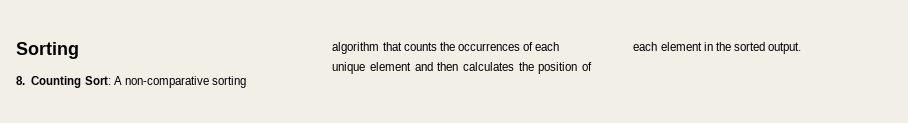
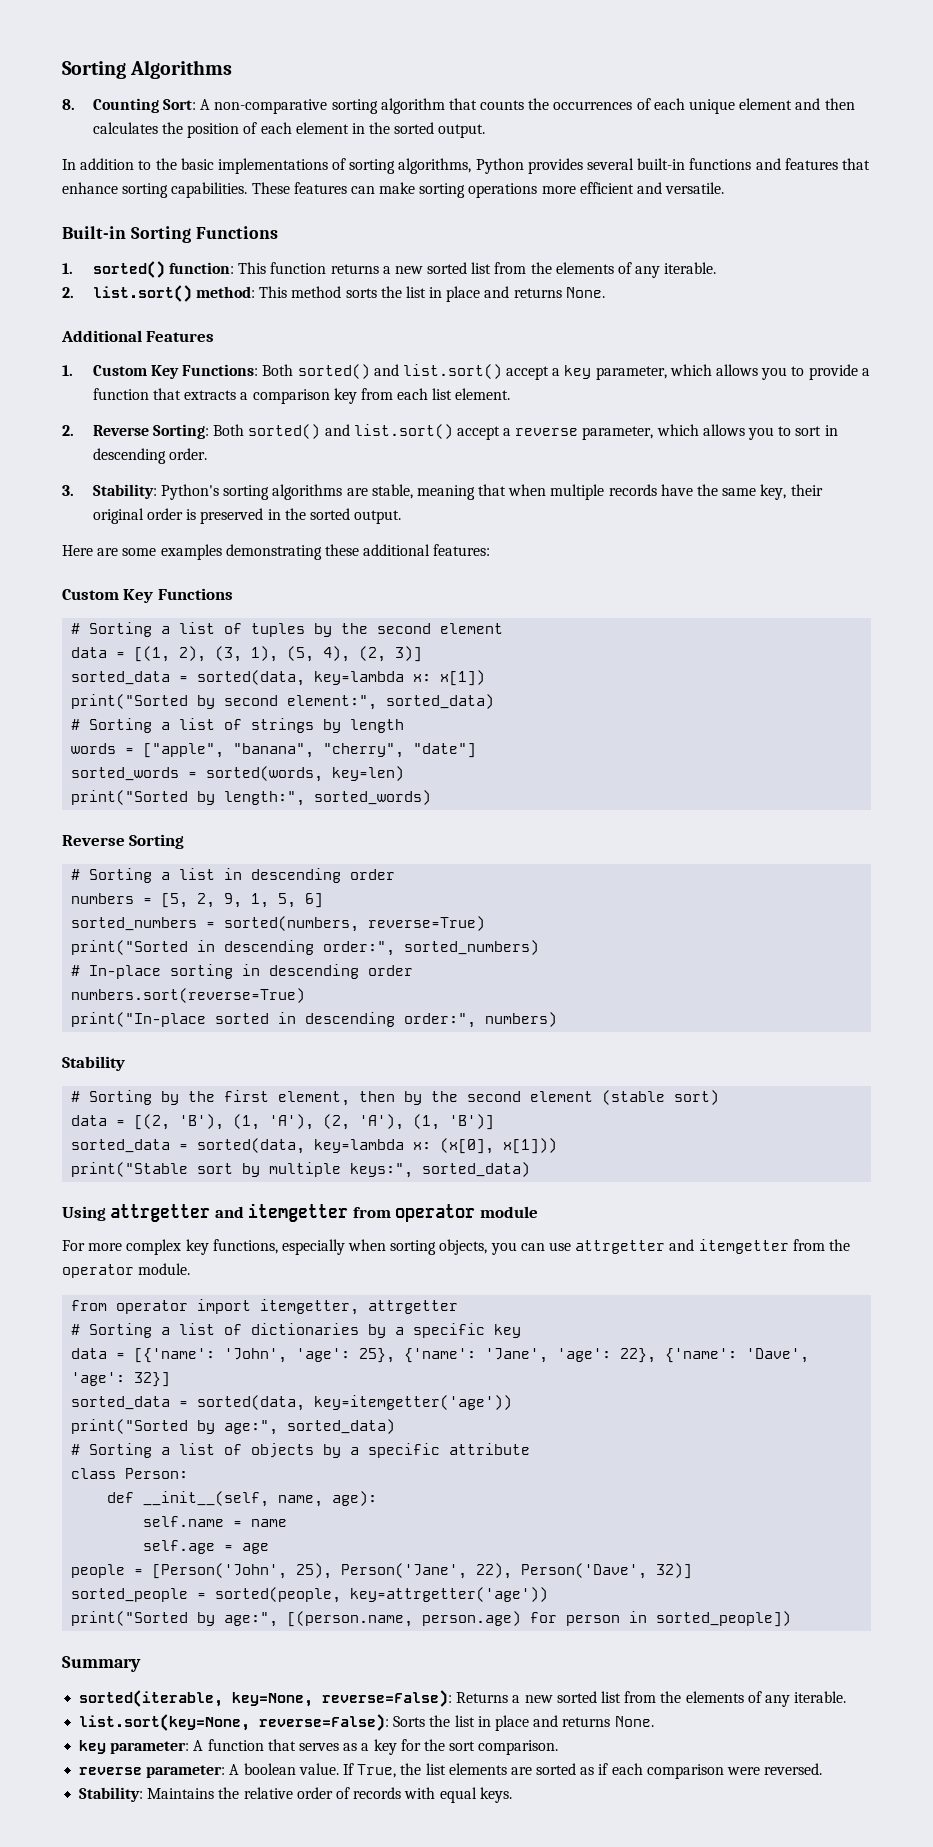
- Sorting
+ Sorting Algorithms
+ In addition to the basic implementations of sorting algorithms, Python provides several built-in functions and features that enhance sorting capabilities. These features can make sorting operations more efficient and versatile.
+ Built-in Sorting Functions
+ 1. sorted() function: This function returns a new sorted list from the elements of any iterable.
+ 2. list.sort() method: This method sorts the list in place and returns None.
+ Additional Features
+ 1. Custom Key Functions: Both sorted() and list.sort() accept a key parameter, which allows you to provide a function that extracts a comparison key from each list element.
+ 2. Reverse Sorting: Both sorted() and list.sort() accept a reverse parameter, which allows you to sort in descending order.
+ 3. Stability: Python's sorting algorithms are stable, meaning that when multiple records have the same key, their original order is preserved in the sorted output.
+ Here are some examples demonstrating these additional features:
+ Custom Key Functions
+ # Sorting a list of tuples by the second element
+ data = [(1, 2), (3, 1), (5, 4), (2, 3)]
+ sorted_data = sorted(data, key=lambda x: x[1])
+ print("Sorted by second element:", sorted_data)
+ # Sorting a list of strings by length
+ words = ["apple", "banana", "cherry", "date"]
+ sorted_words = sorted(words, key=len)
+ print("Sorted by length:", sorted_words)
+ Reverse Sorting
+ # Sorting a list in descending order
+ numbers = [5, 2, 9, 1, 5, 6]
+ sorted_numbers = sorted(numbers, reverse=True)
+ print("Sorted in descending order:", sorted_numbers)
+ # In-place sorting in descending order
+ numbers.sort(reverse=True)
+ print("In-place sorted in descending order:", numbers)
+ Stability
+ # Sorting by the first element, then by the second element (stable sort)
+ data = [(2, 'B'), (1, 'A'), (2, 'A'), (1, 'B')]
+ sorted_data = sorted(data, key=lambda x: (x[0], x[1]))
+ print("Stable sort by multiple keys:", sorted_data)
+ Using attrgetter and itemgetter from operator module
+ For more complex key functions, especially when sorting objects, you can use attrgetter and itemgetter from the operator module.
+ from operator import itemgetter, attrgetter
+ # Sorting a list of dictionaries by a specific key
+ data = [{'name': 'John', 'age': 25}, {'name': 'Jane', 'age': 22}, {'name': 'Dave', 'age': 32}]
+ sorted_data = sorted(data, key=itemgetter('age'))
+ print("Sorted by age:", sorted_data)
+ # Sorting a list of objects by a specific attribute
+ class Person:
+ def __init__(self, name, age):
+ self.name = name
+ self.age = age
+ people = [Person('John', 25), Person('Jane', 22), Person('Dave', 32)]
+ sorted_people = sorted(people, key=attrgetter('age'))
+ print("Sorted by age:", [(person.name, person.age) for person in sorted_people])
+ Summary
+ sorted(iterable, key=None, reverse=False): Returns a new sorted list from the elements of any iterable.
+ list.sort(key=None, reverse=False): Sorts the list in place and returns None.
+ key parameter: A function that serves as a key for the sort comparison.
+ reverse parameter: A boolean value. If True, the list elements are sorted as if each comparison were reversed.
+ Stability: Maintains the relative order of records with equal keys.

